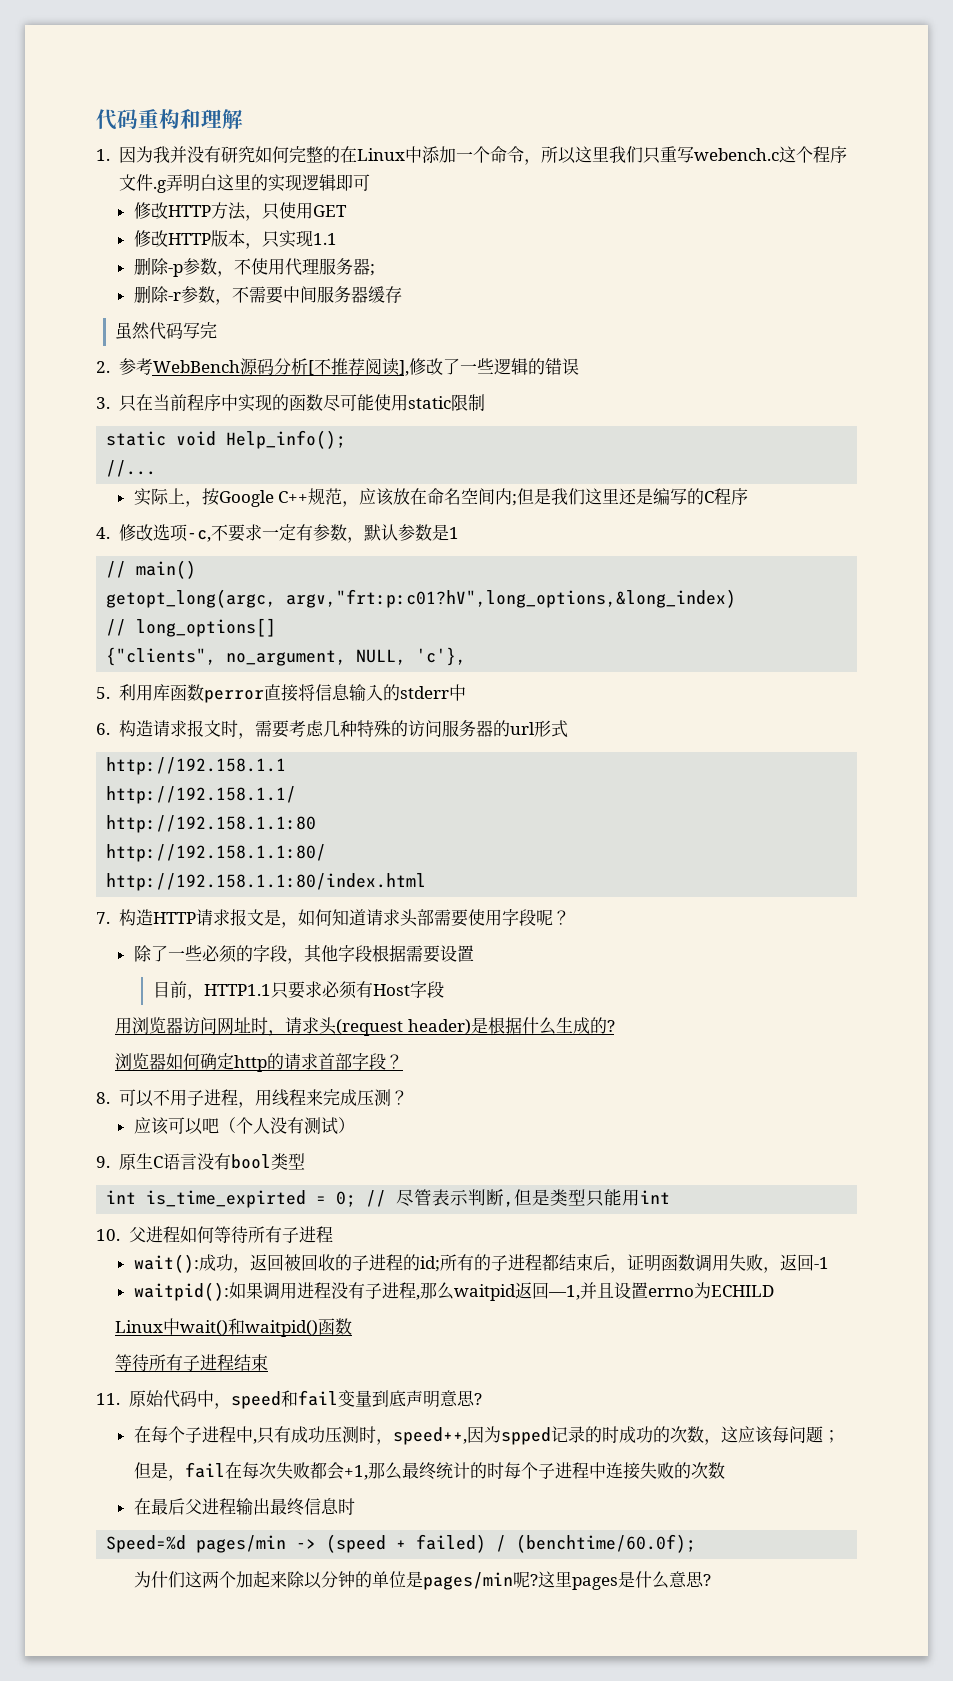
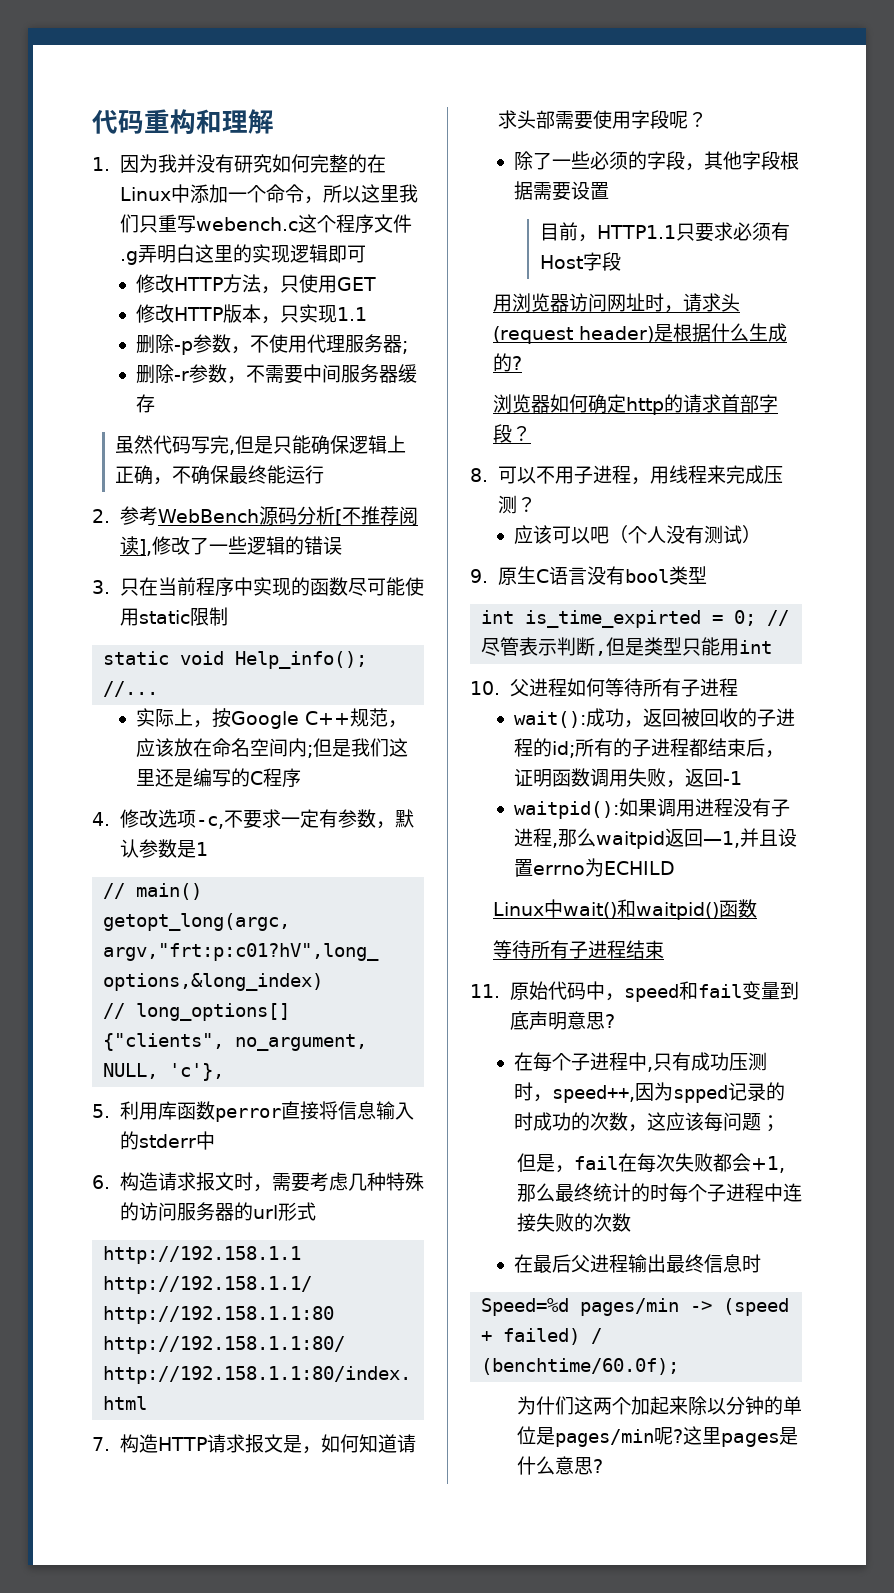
- 虽然代码写完
+ 虽然代码写完,但是只能确保逻辑上正确，不确保最终能运行

